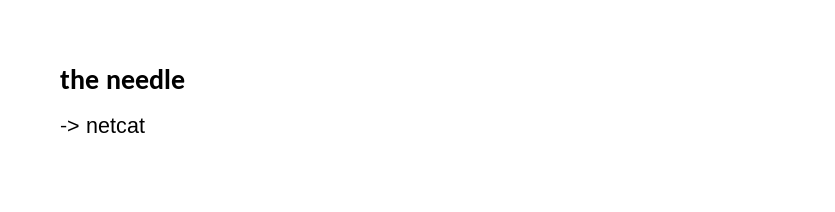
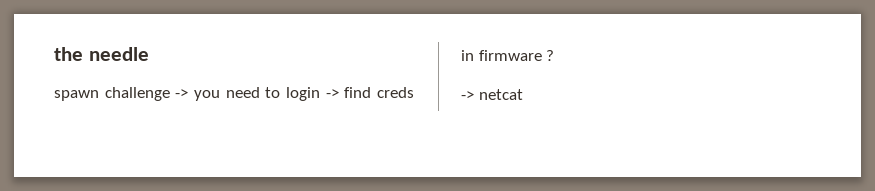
+ spawn challenge -> you need to login -> find creds in firmware ?

